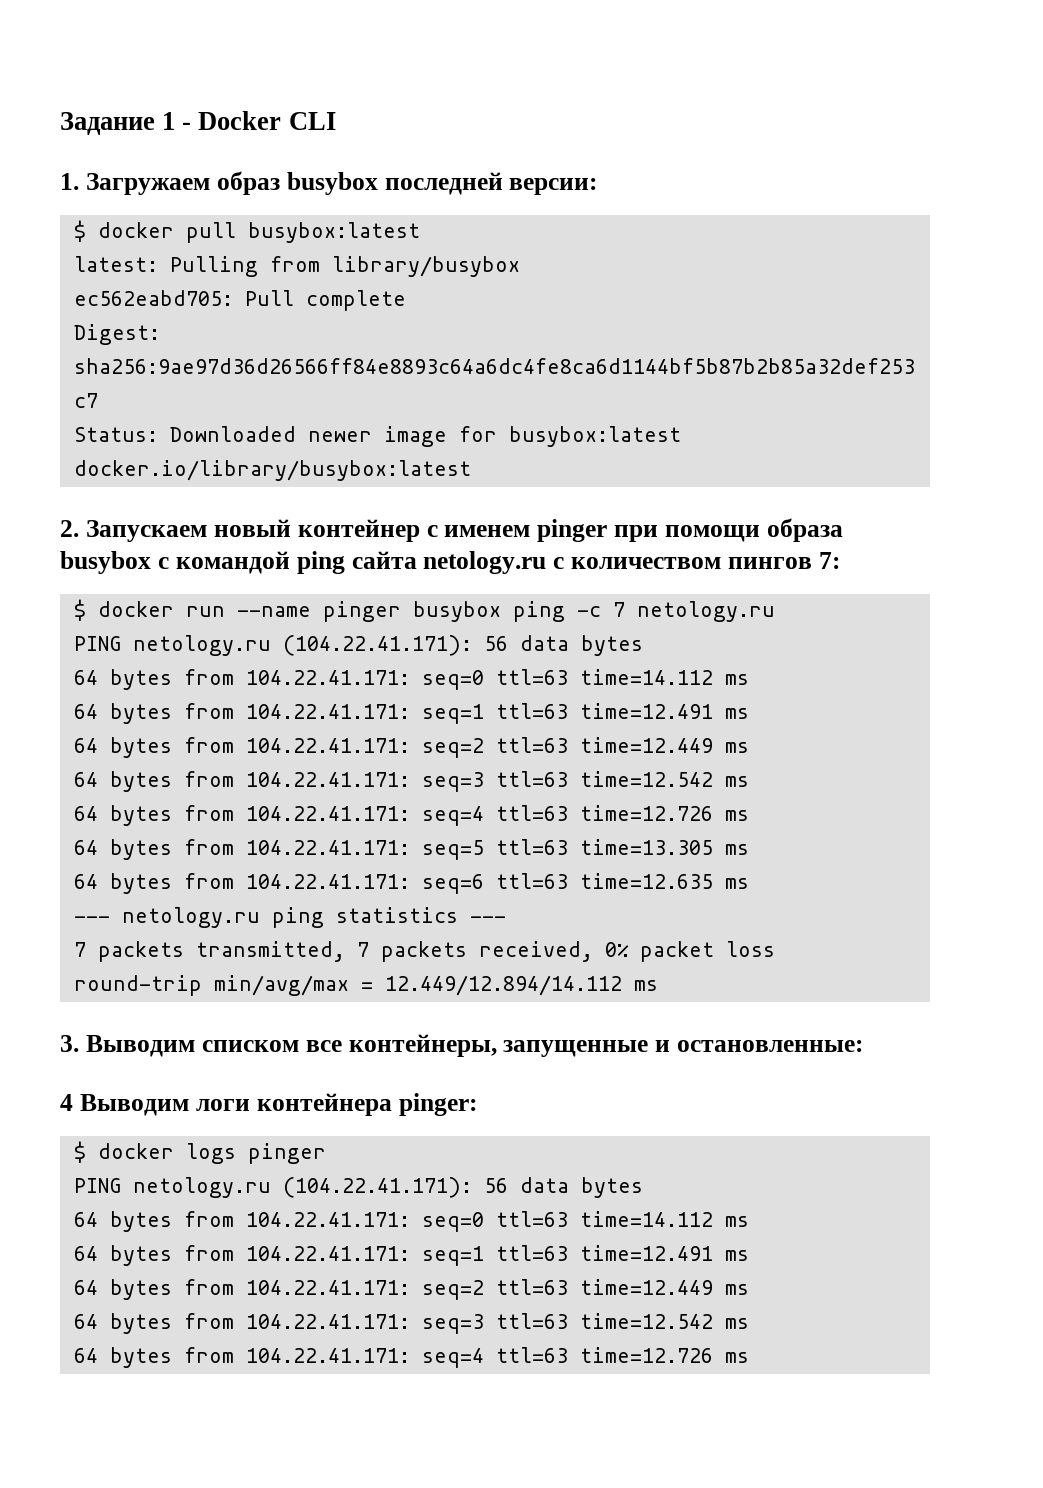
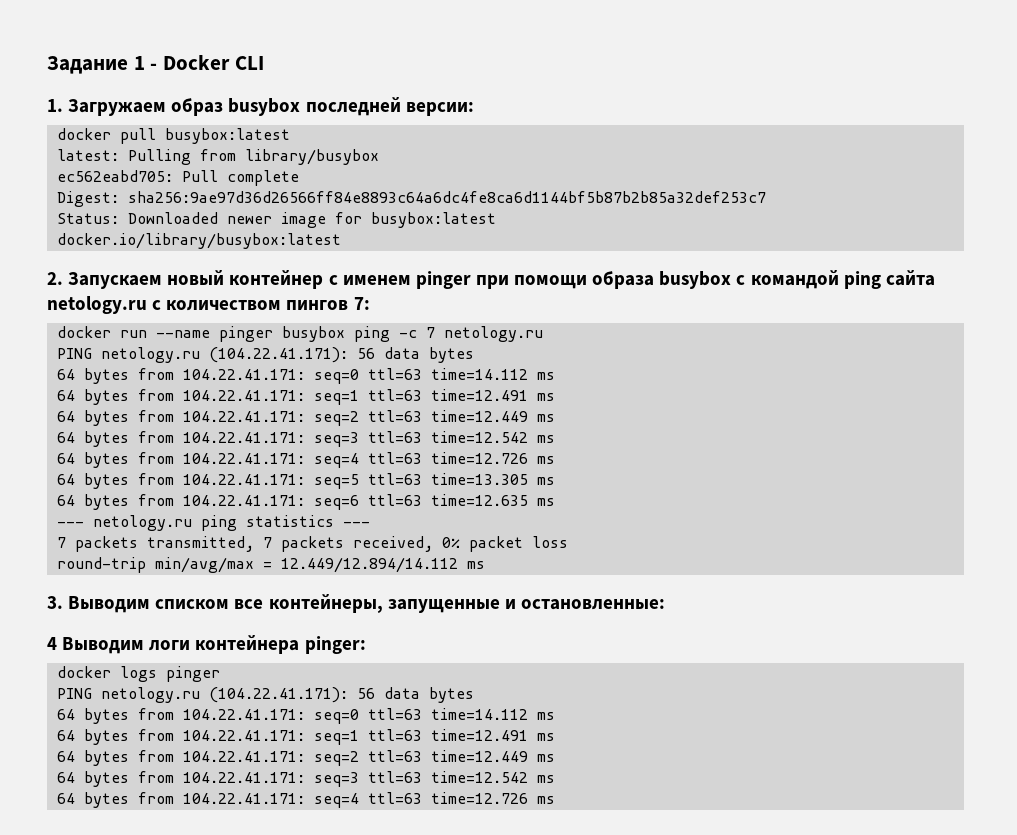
- $ docker pull busybox:latest
+ docker pull busybox:latest
- $ docker run --name pinger busybox ping -c 7 netology.ru
+ docker run --name pinger busybox ping -c 7 netology.ru
- $ docker logs pinger
+ docker logs pinger

